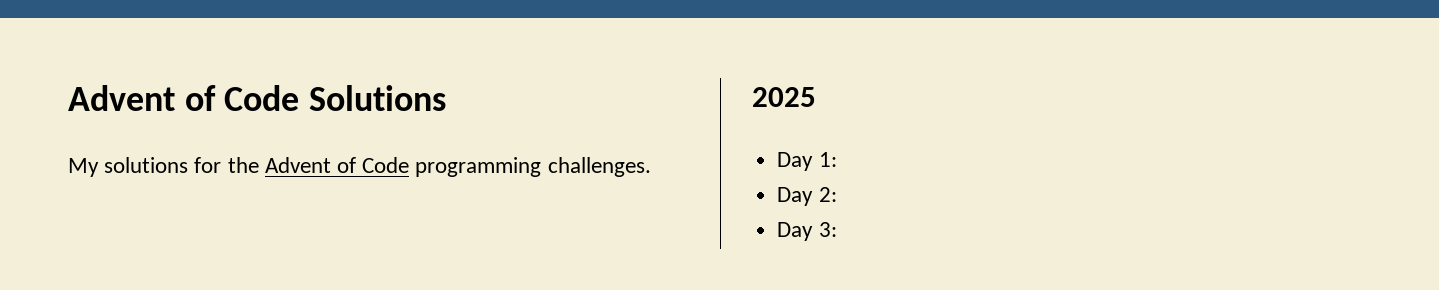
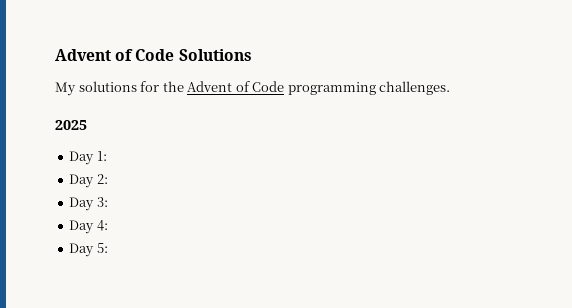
+ Day 4:
+ Day 5:

